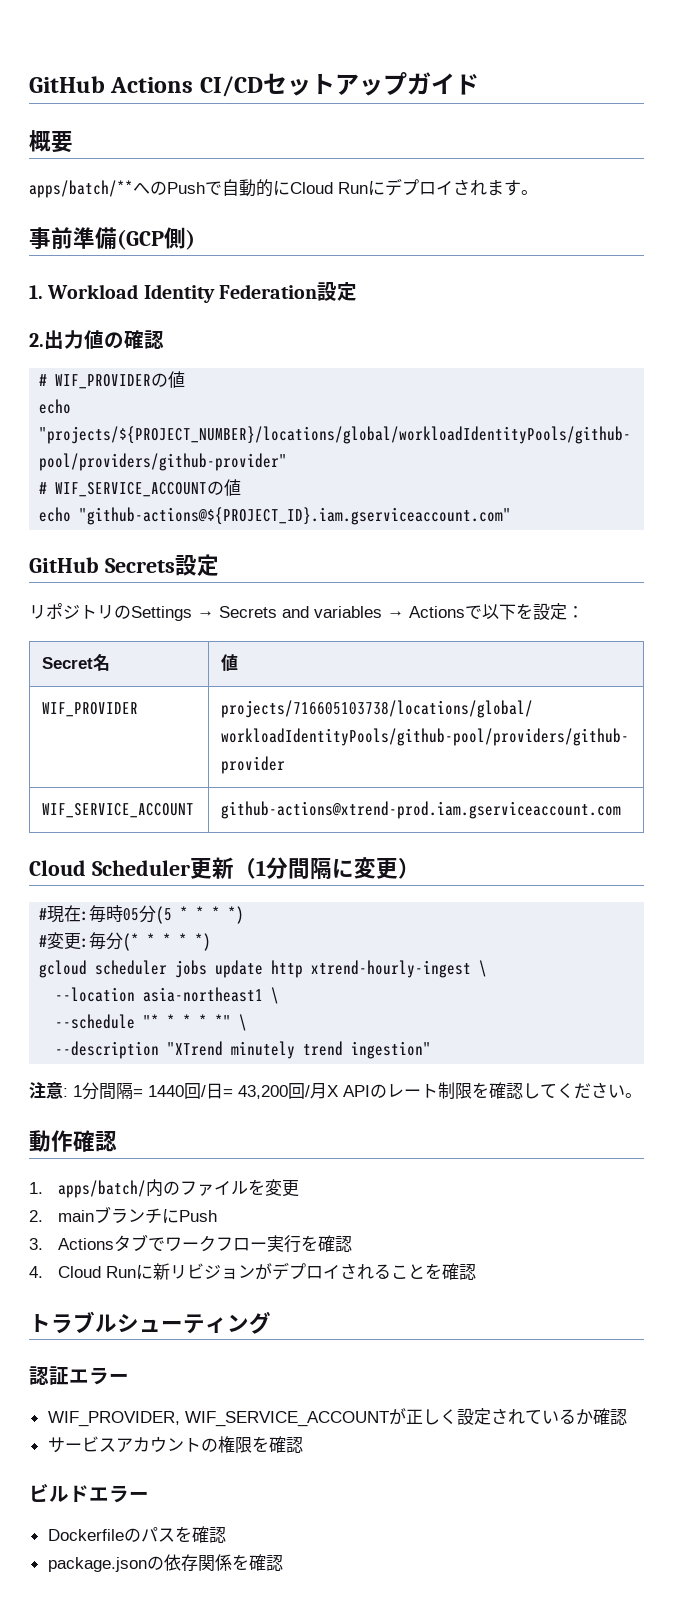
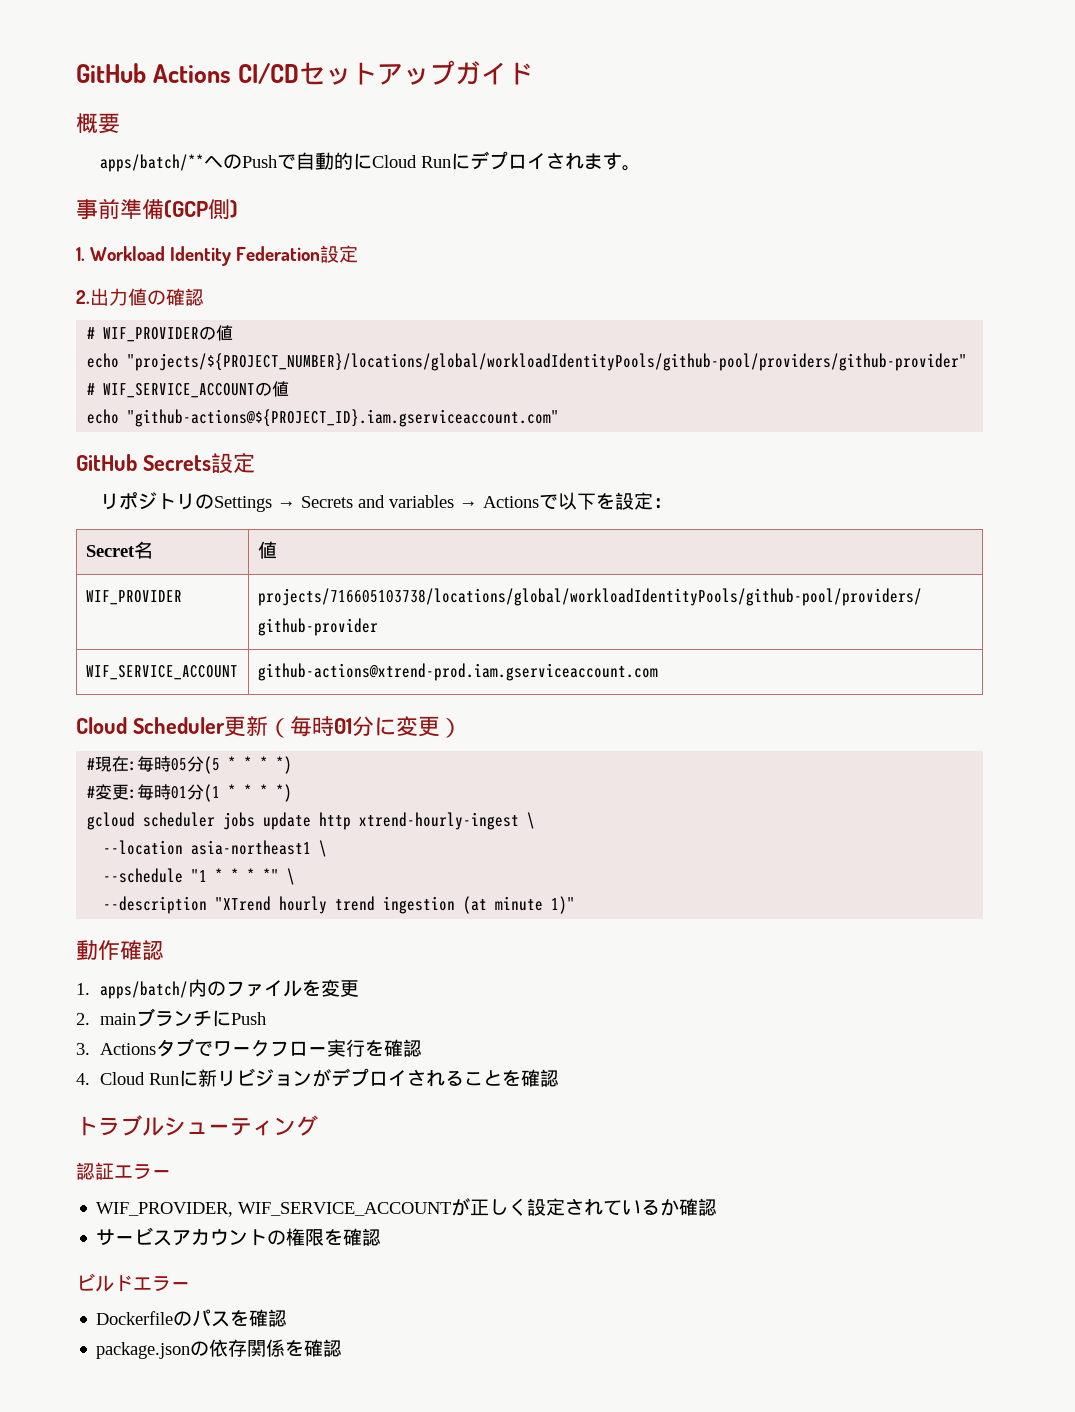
- Cloud Scheduler更新（1分間隔に変更）
+ Cloud Scheduler更新（毎時01分に変更）
- #変更:毎分(* * * * *)
+ #変更:毎時01分(1 * * * *)
- --schedule "* * * * *" \
+ --schedule "1 * * * *" \
- --description "XTrend minutely trend ingestion"
- 注意: 1分間隔= 1440回/日= 43,200回/月X APIのレート制限を確認してください。
+ --description "XTrend hourly trend ingestion (at minute 1)"

